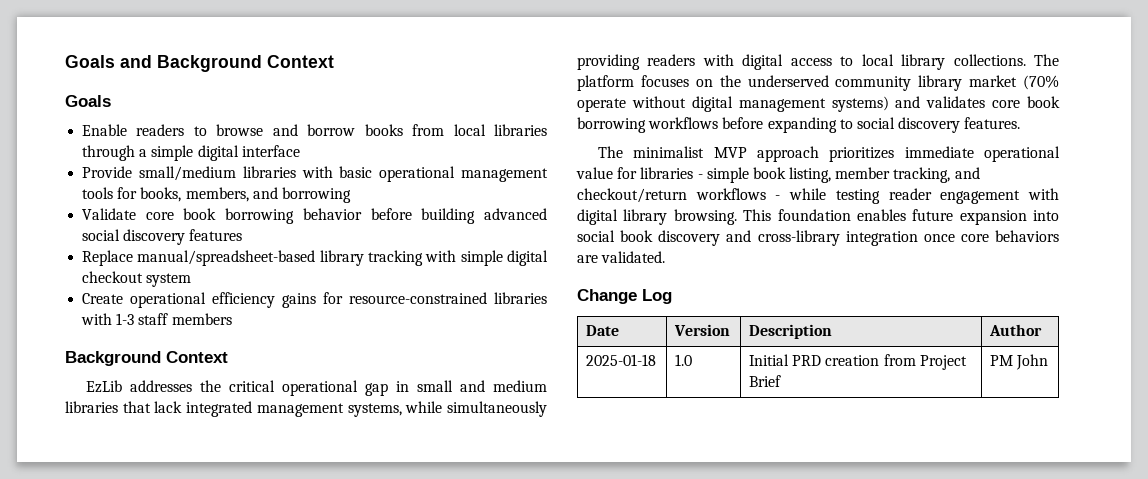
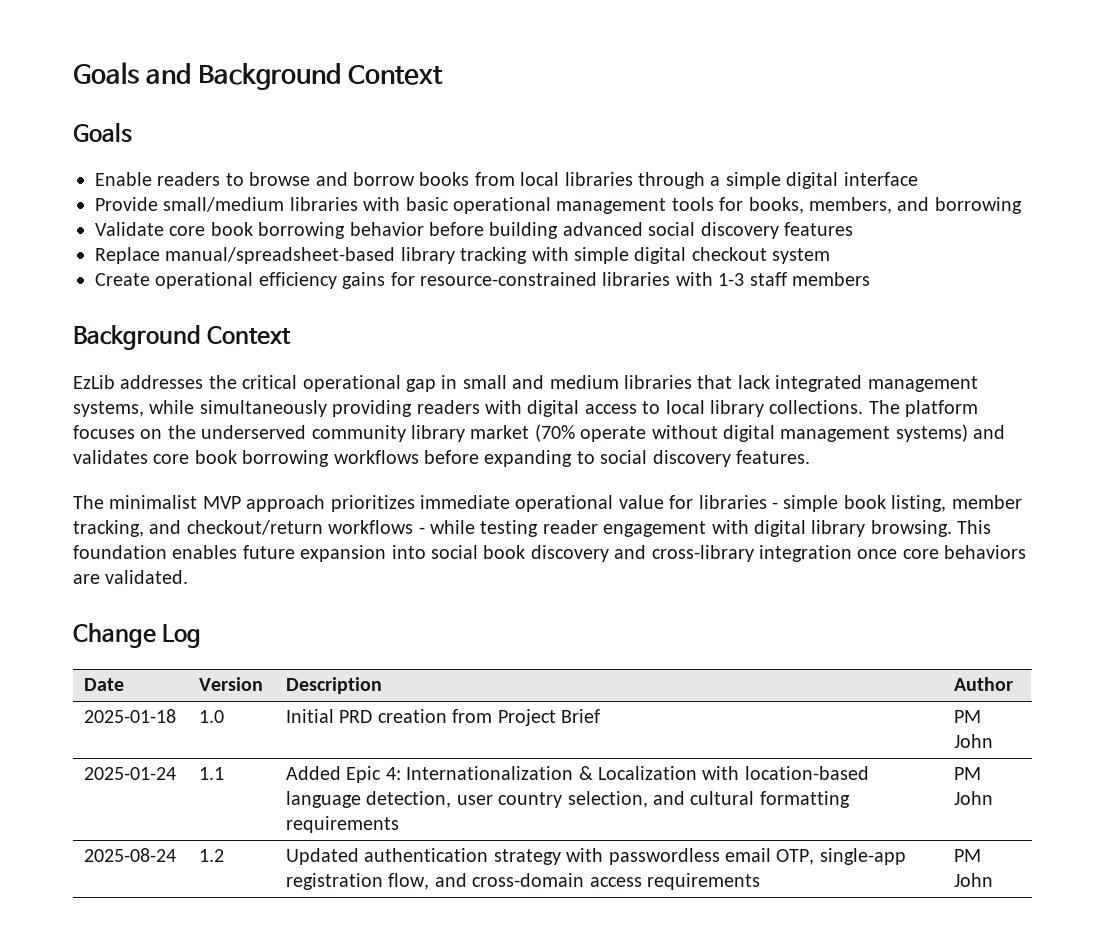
+ 2025-01-24 | 1.1 | Added Epic 4: Internationalization & Localization with location-based language detection, user country selection, and cultural formatting requirements | PM John
+ 2025-08-24 | 1.2 | Updated authentication strategy with passwordless email OTP, single-app registration flow, and cross-domain access requirements | PM John

